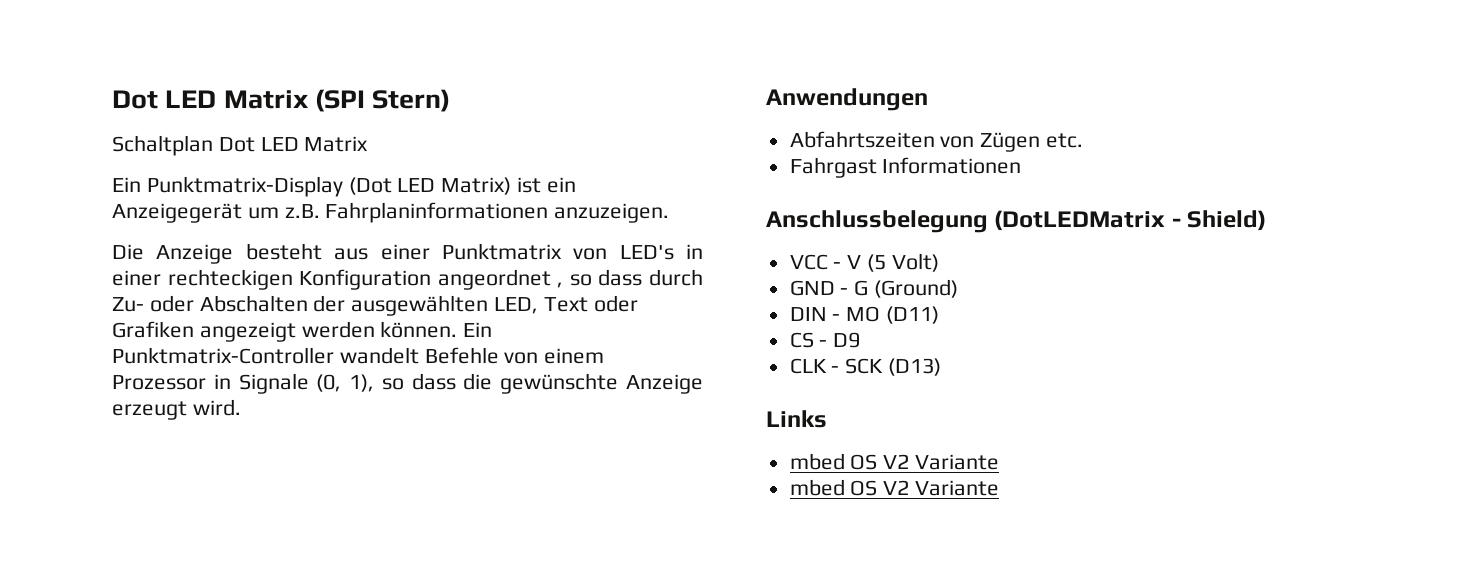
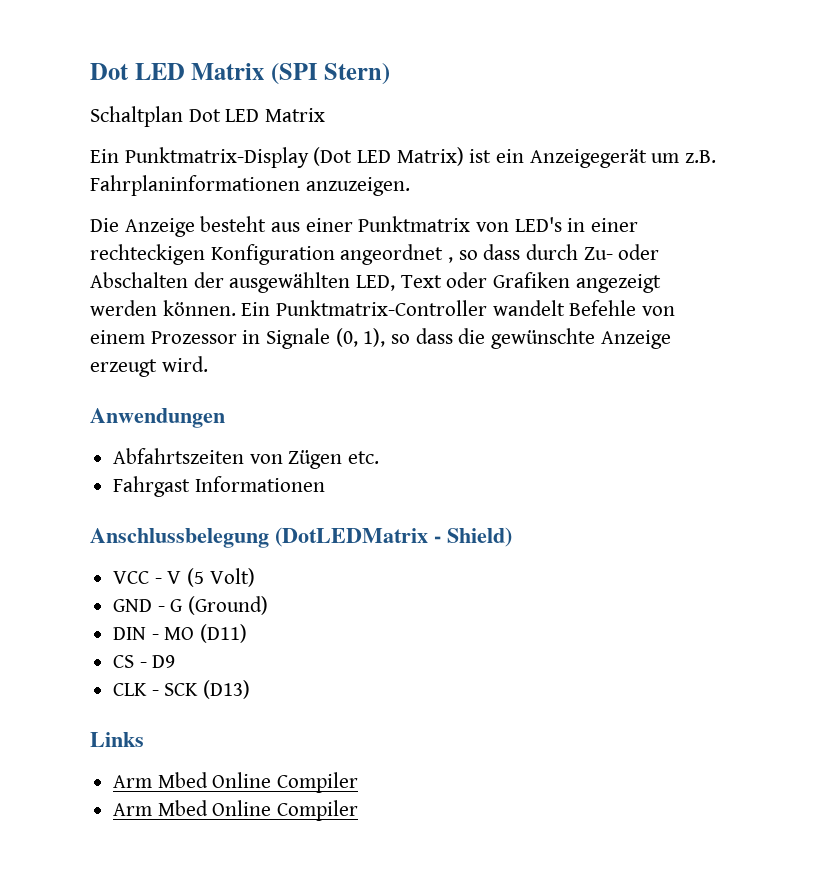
  Links
- mbed OS V2 Variante
- mbed OS V2 Variante
+ Arm Mbed Online Compiler
+ Arm Mbed Online Compiler

